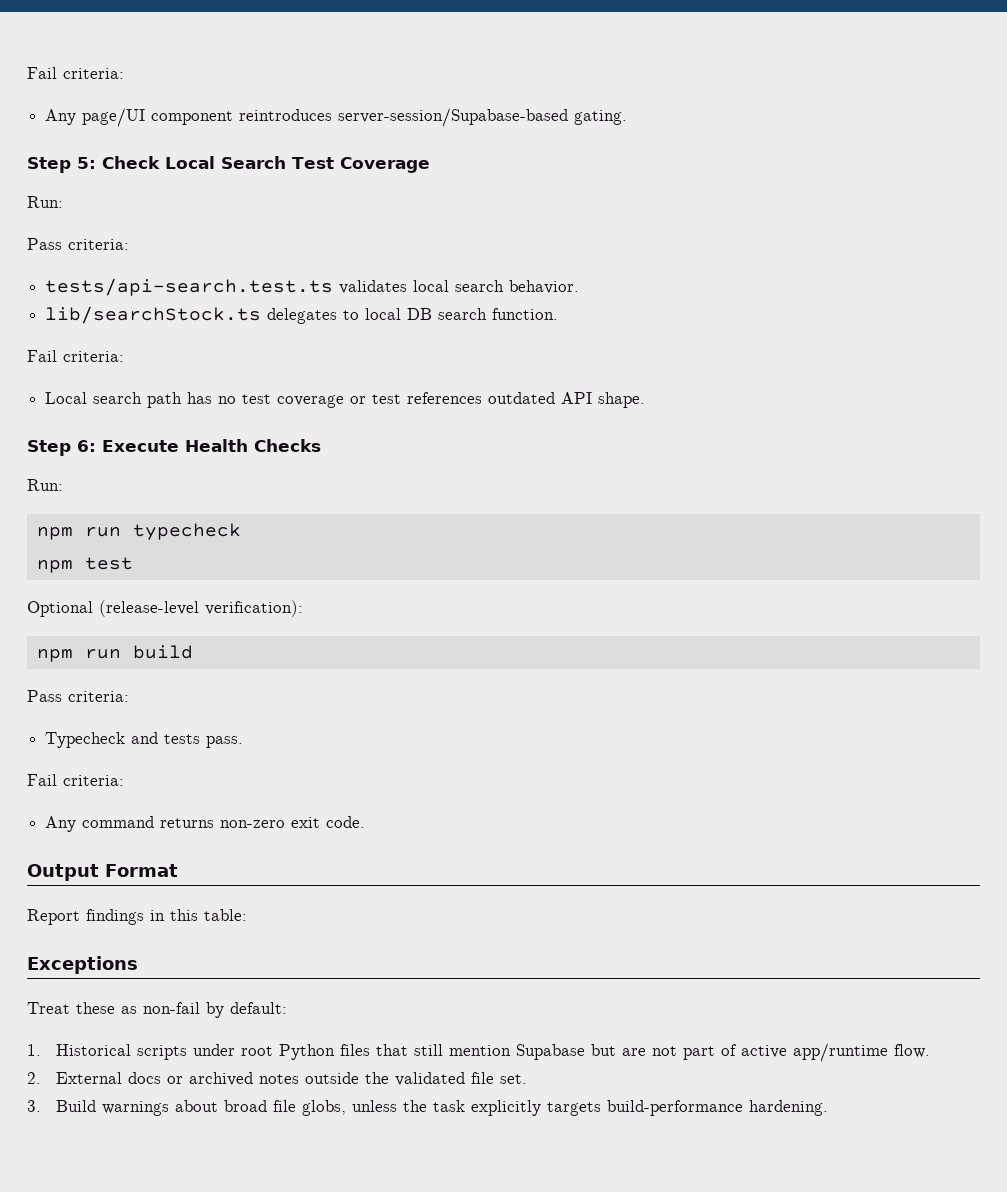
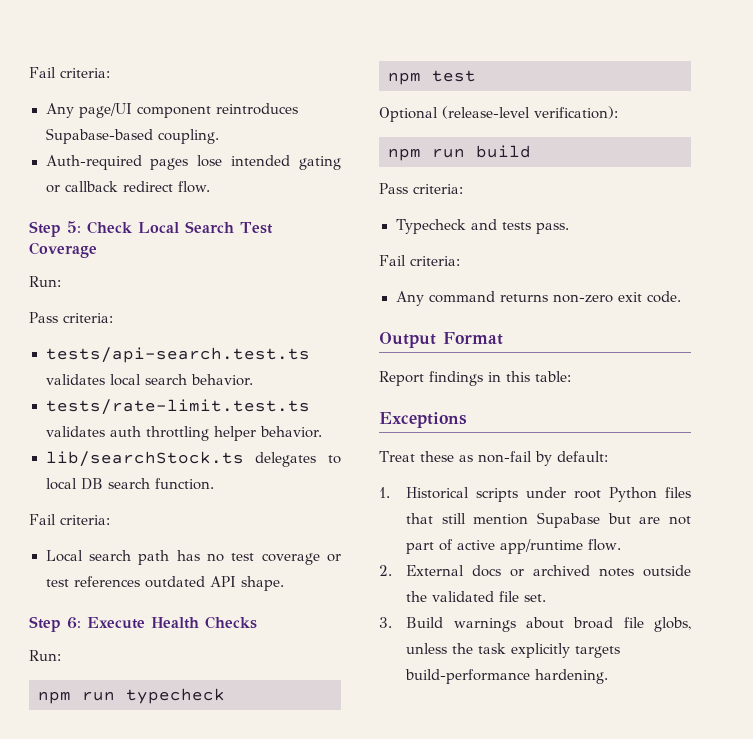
- Any page/UI component reintroduces server-session/Supabase-based gating.
+ Any page/UI component reintroduces Supabase-based coupling.
+ Auth-required pages lose intended gating or callback redirect flow.
+ tests/rate-limit.test.ts validates auth throttling helper behavior.

